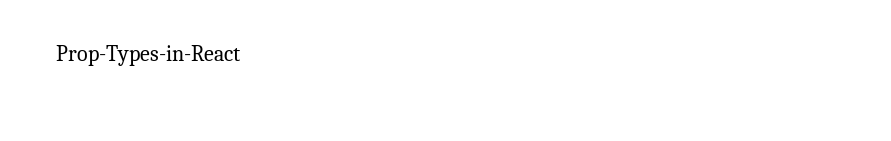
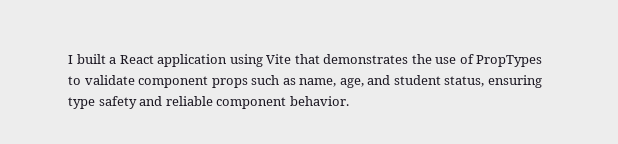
- Prop-Types-in-React
+ I built a React application using Vite that demonstrates the use of PropTypes to validate component props such as name, age, and student status, ensuring type safety and reliable component behavior.

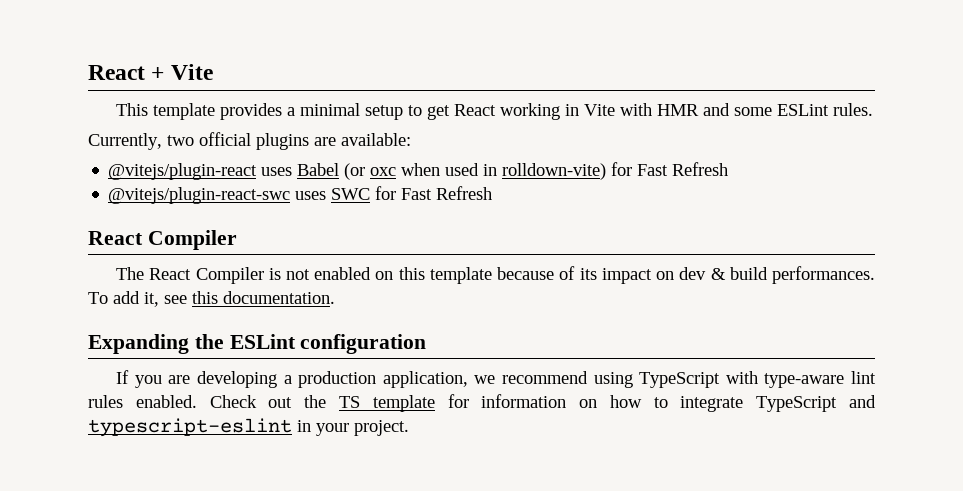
- I built a React application using Vite that demonstrates the use of PropTypes to validate component props such as name, age, and student status, ensuring type safety and reliable component behavior.
+ React + Vite
+ This template provides a minimal setup to get React working in Vite with HMR and some ESLint rules.
+ Currently, two official plugins are available:
+ @vitejs/plugin-react uses Babel (or oxc when used in rolldown-vite) for Fast Refresh
+ @vitejs/plugin-react-swc uses SWC for Fast Refresh
+ React Compiler
+ The React Compiler is not enabled on this template because of its impact on dev & build performances. To add it, see this documentation.
+ Expanding the ESLint configuration
+ If you are developing a production application, we recommend using TypeScript with type-aware lint rules enabled. Check out the TS template for information on how to integrate TypeScript and typescript-eslint in your project.

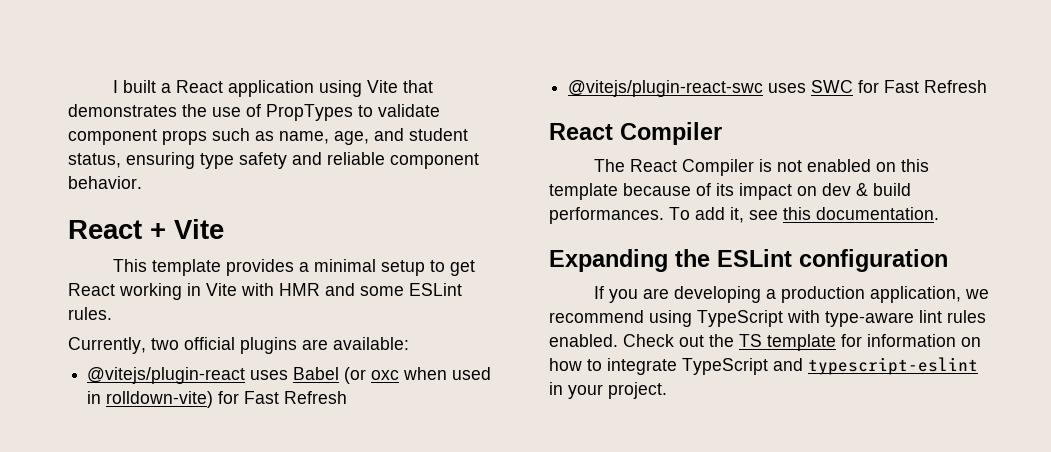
+ I built a React application using Vite that demonstrates the use of PropTypes to validate component props such as name, age, and student status, ensuring type safety and reliable component behavior.

